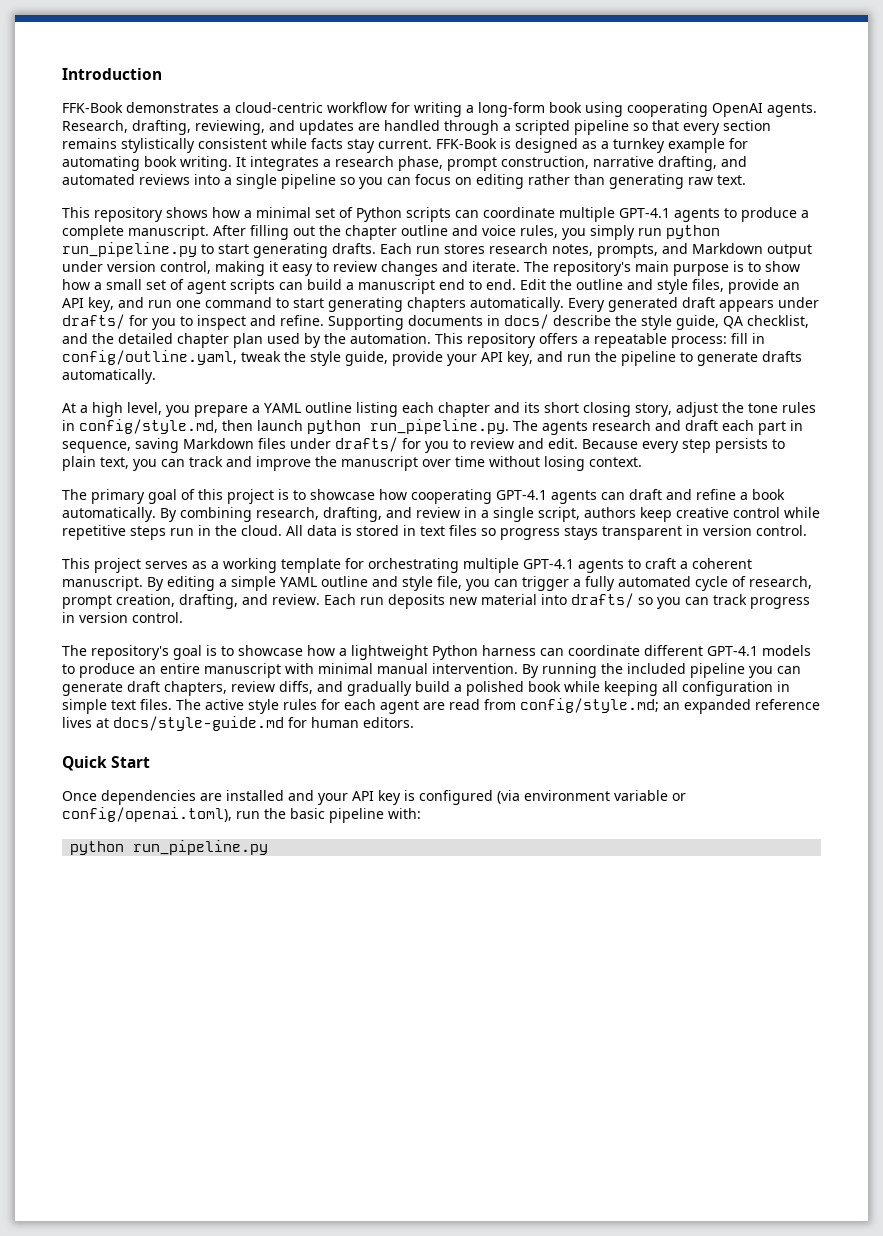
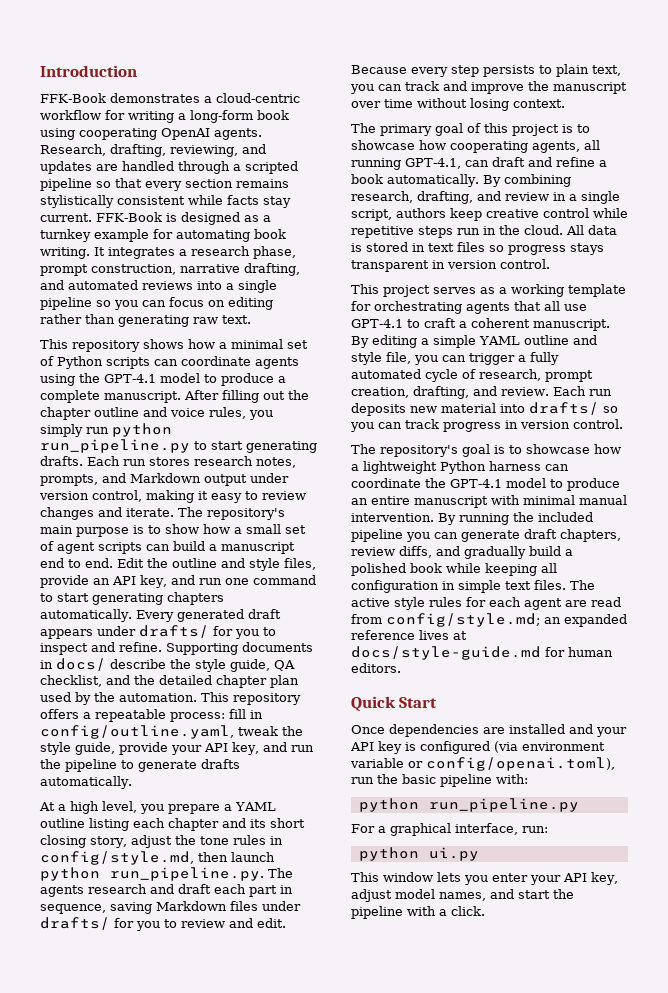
- This repository shows how a minimal set of Python scripts can coordinate multiple GPT‑4.1 agents to produce a complete manuscript.
+ This repository shows how a minimal set of Python scripts can coordinate agents using the GPT‑4.1 model to produce a complete manuscript.
- The primary goal of this project is to showcase how cooperating GPT-4.1 agents can draft and refine a book automatically.
+ The primary goal of this project is to showcase how cooperating agents, all running GPT‑4.1, can draft and refine a book automatically.
- This project serves as a working template for orchestrating multiple GPT‑4.1 agents to craft a coherent manuscript.
+ This project serves as a working template for orchestrating agents that all use GPT‑4.1 to craft a coherent manuscript.
- The repository's goal is to showcase how a lightweight Python harness can coordinate different GPT‑4.1 models to produce an entire manuscript with minimal manual intervention.
+ The repository's goal is to showcase how a lightweight Python harness can coordinate the GPT‑4.1 model to produce an entire manuscript with minimal manual intervention.
+ For a graphical interface, run:
+ python ui.py
+ This window lets you enter your API key, adjust model names, and start the pipeline with a click.

